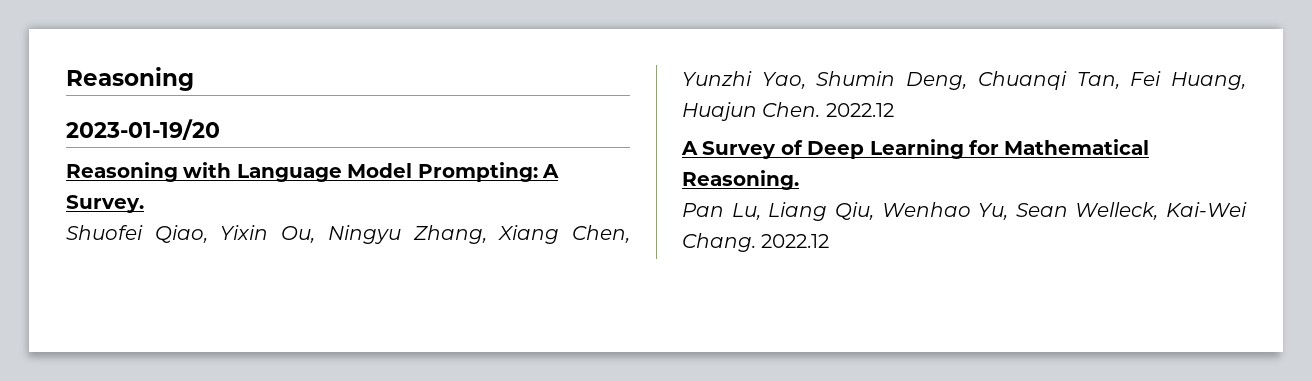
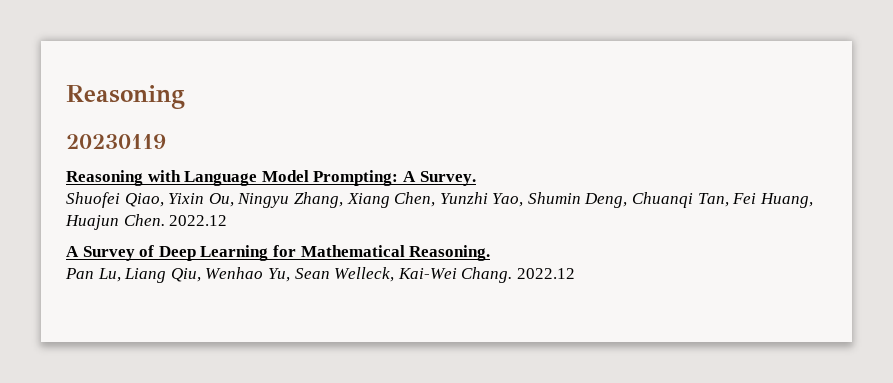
- 2023-01-19/20
+ 20230119

